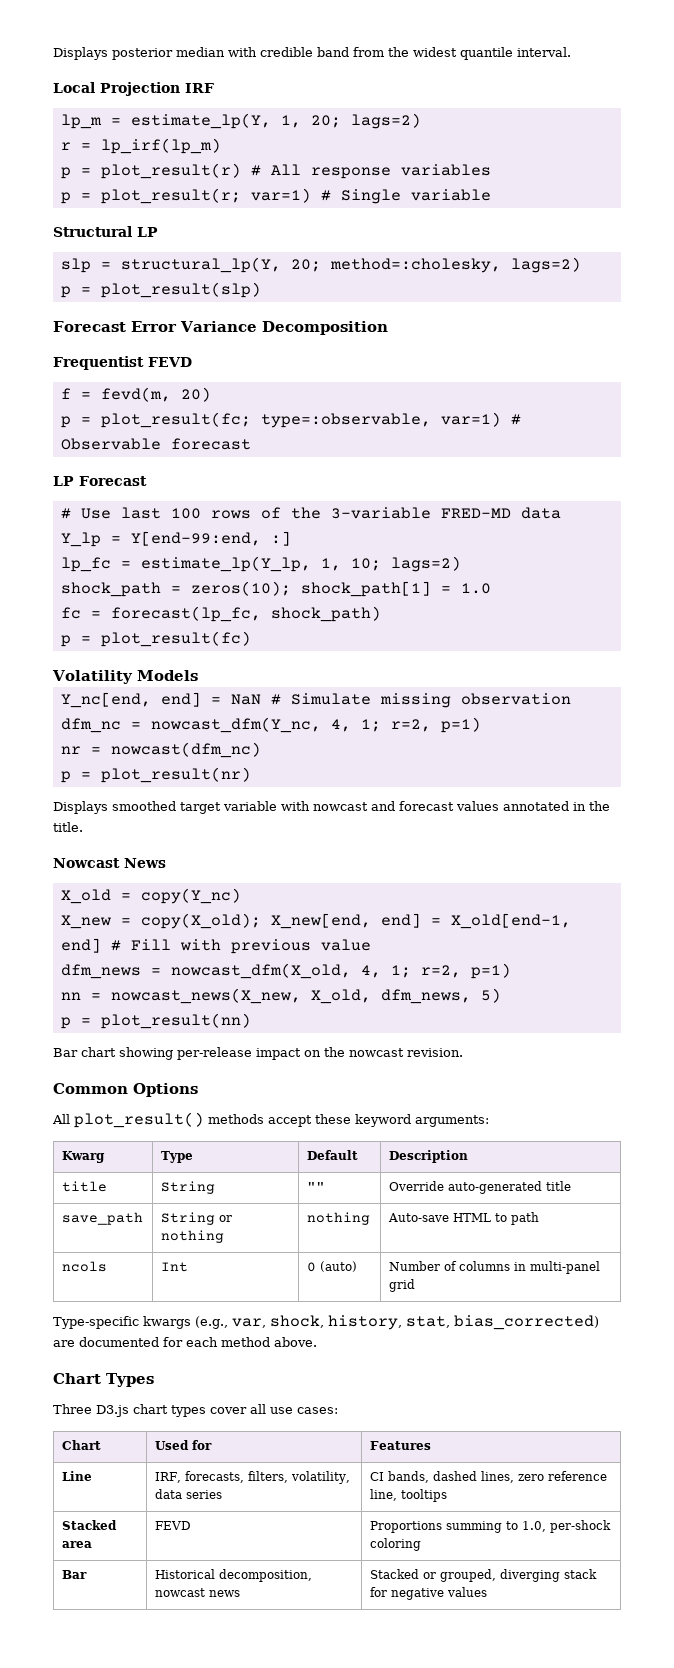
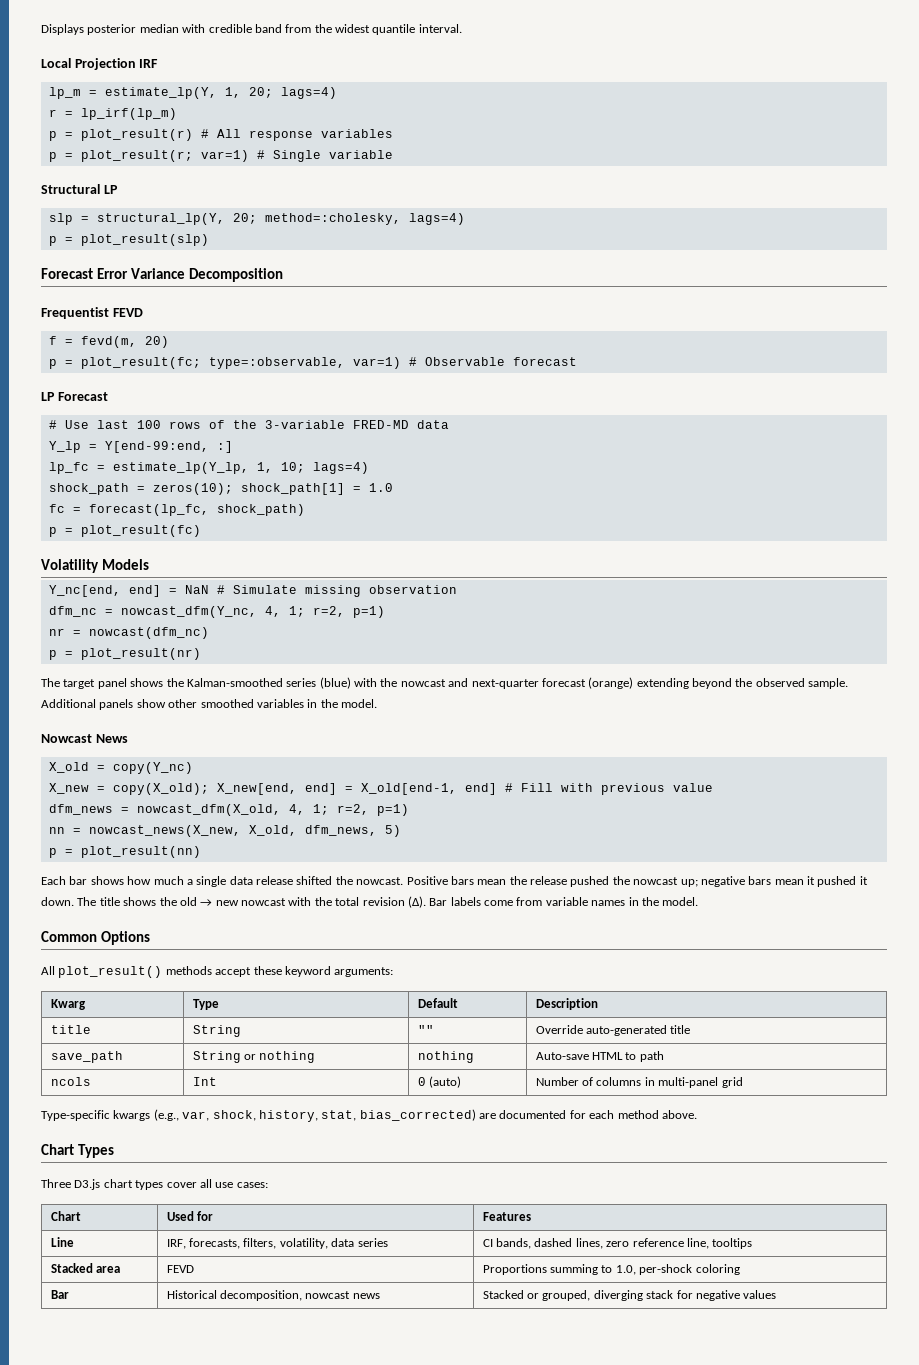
- lp_m = estimate_lp(Y, 1, 20; lags=2)
+ lp_m = estimate_lp(Y, 1, 20; lags=4)
- slp = structural_lp(Y, 20; method=:cholesky, lags=2)
+ slp = structural_lp(Y, 20; method=:cholesky, lags=4)
- lp_fc = estimate_lp(Y_lp, 1, 10; lags=2)
+ lp_fc = estimate_lp(Y_lp, 1, 10; lags=4)
- Displays smoothed target variable with nowcast and forecast values annotated in the title.
+ The target panel shows the Kalman-smoothed series (blue) with the nowcast and next-quarter forecast (orange) extending beyond the observed sample. Additional panels show other smoothed variables in the model.
- Bar chart showing per-release impact on the nowcast revision.
+ Each bar shows how much a single data release shifted the nowcast. Positive bars mean the release pushed the nowcast up; negative bars mean it pushed it down. The title shows the old → new nowcast with the total revision (Δ). Bar labels come from variable names in the model.

